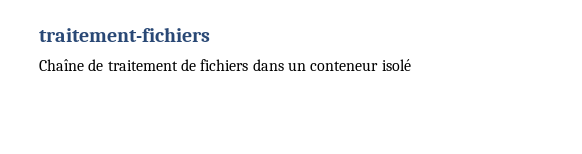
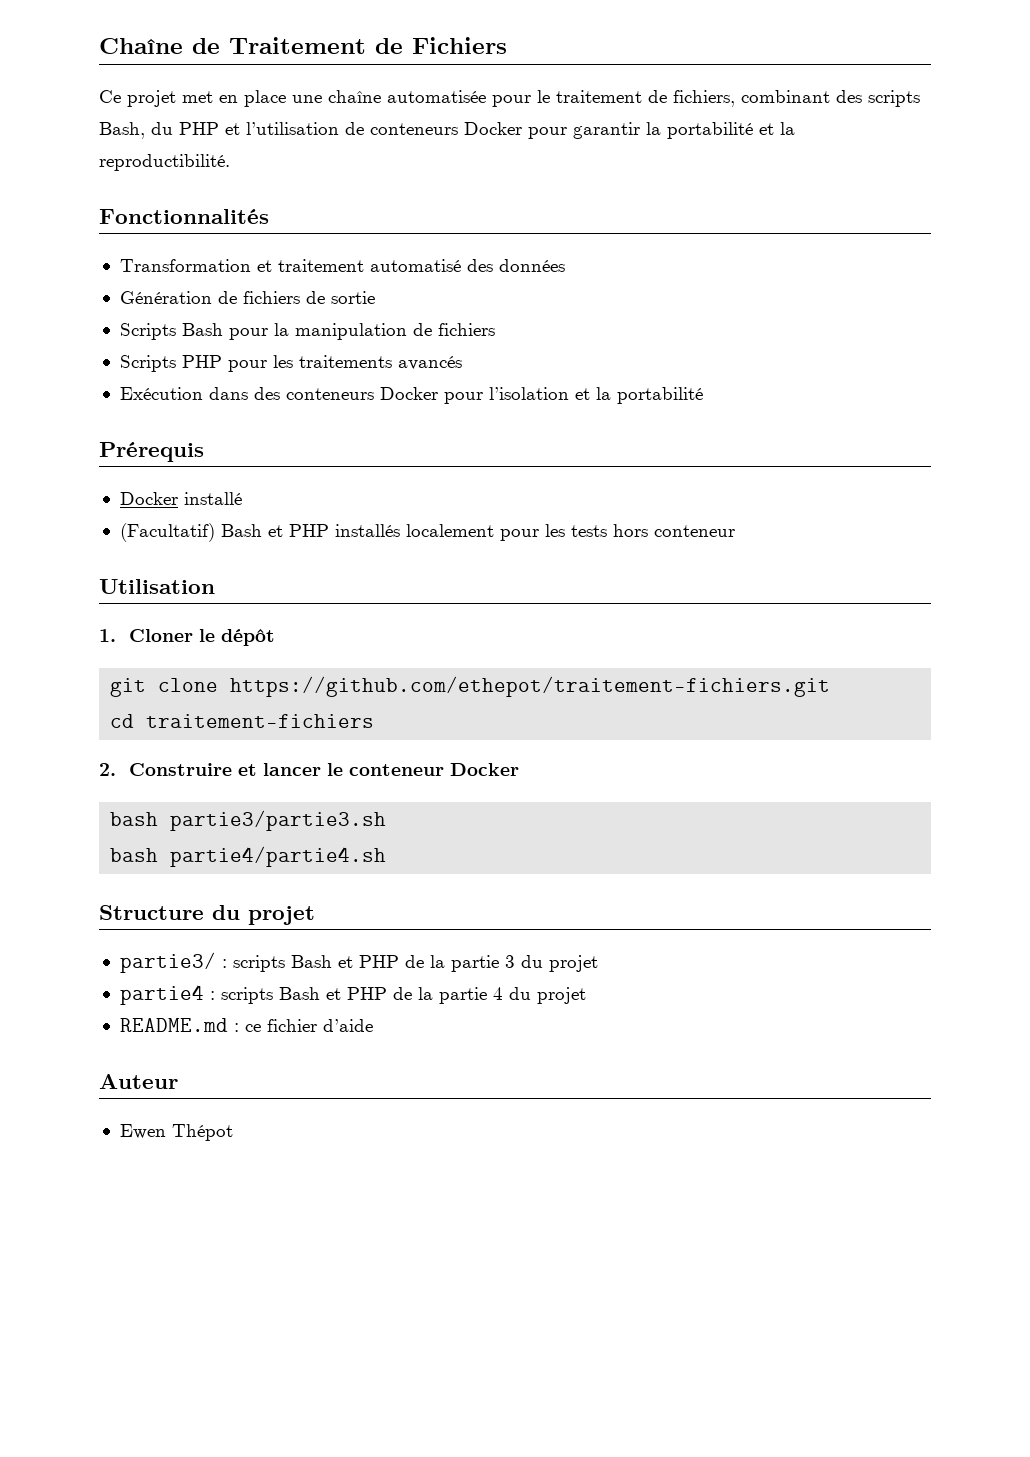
- traitement-fichiers
- Chaîne de traitement de fichiers dans un conteneur isolé
+ Chaîne de Traitement de Fichiers
+ Ce projet met en place une chaîne automatisée pour le traitement de fichiers, combinant des scripts Bash, du PHP et l’utilisation de conteneurs Docker pour garantir la portabilité et la reproductibilité.
+ Fonctionnalités
+ Transformation et traitement automatisé des données
+ Génération de fichiers de sortie
+ Scripts Bash pour la manipulation de fichiers
+ Scripts PHP pour les traitements avancés
+ Exécution dans des conteneurs Docker pour l’isolation et la portabilité
+ Prérequis
+ Docker installé
+ (Facultatif) Bash et PHP installés localement pour les tests hors conteneur
+ Utilisation
+ 1. Cloner le dépôt
+ git clone https://github.com/ethepot/traitement-fichiers.git
+ cd traitement-fichiers
+ 2. Construire et lancer le conteneur Docker
+ bash partie3/partie3.sh
+ bash partie4/partie4.sh
+ Structure du projet
+ partie3/ : scripts Bash et PHP de la partie 3 du projet
+ partie4 : scripts Bash et PHP de la partie 4 du projet
+ README.md : ce fichier d’aide
+ Auteur
+ Ewen Thépot

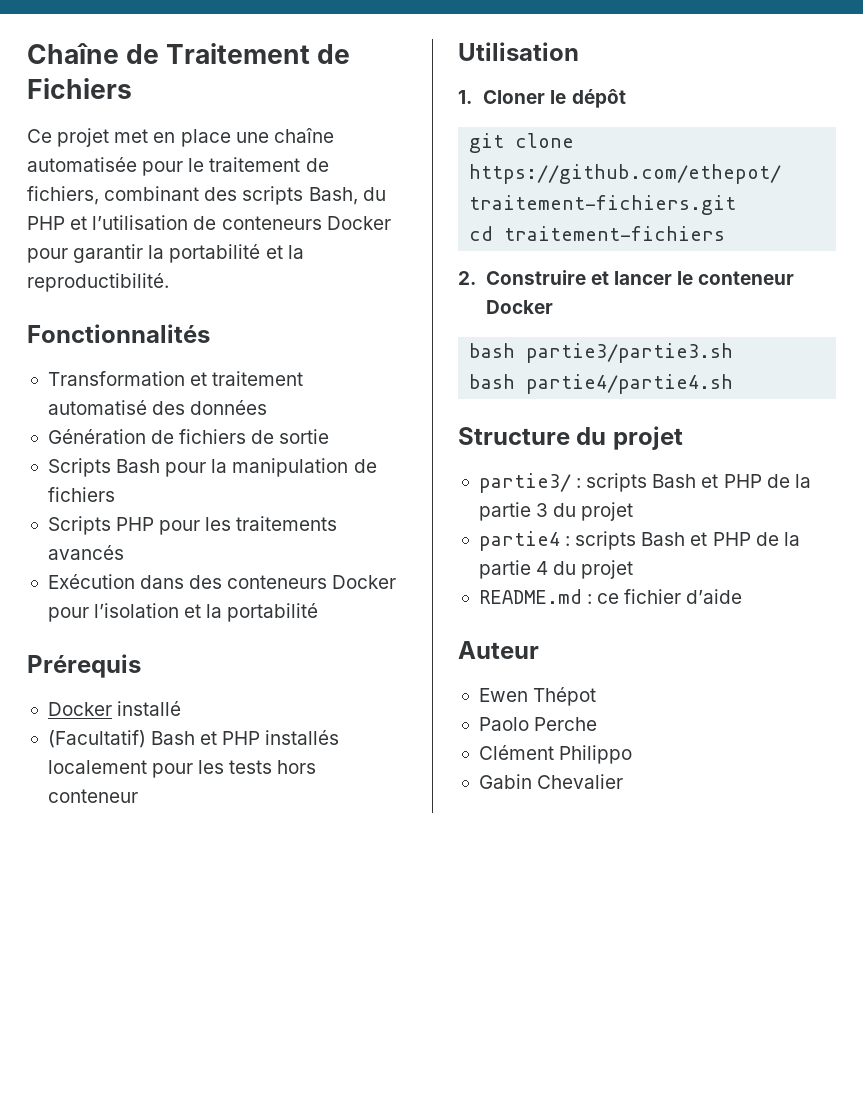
+ Paolo Perche
+ Clément Philippo
+ Gabin Chevalier

